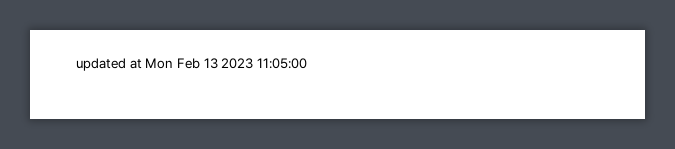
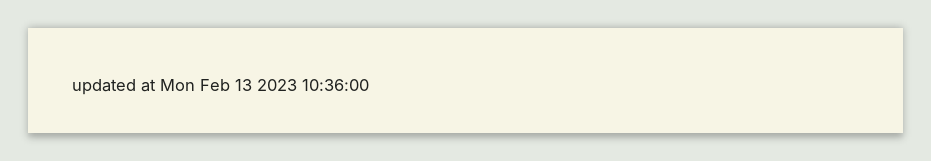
- updated at Mon Feb 13 2023 11:05:00
+ updated at Mon Feb 13 2023 10:36:00

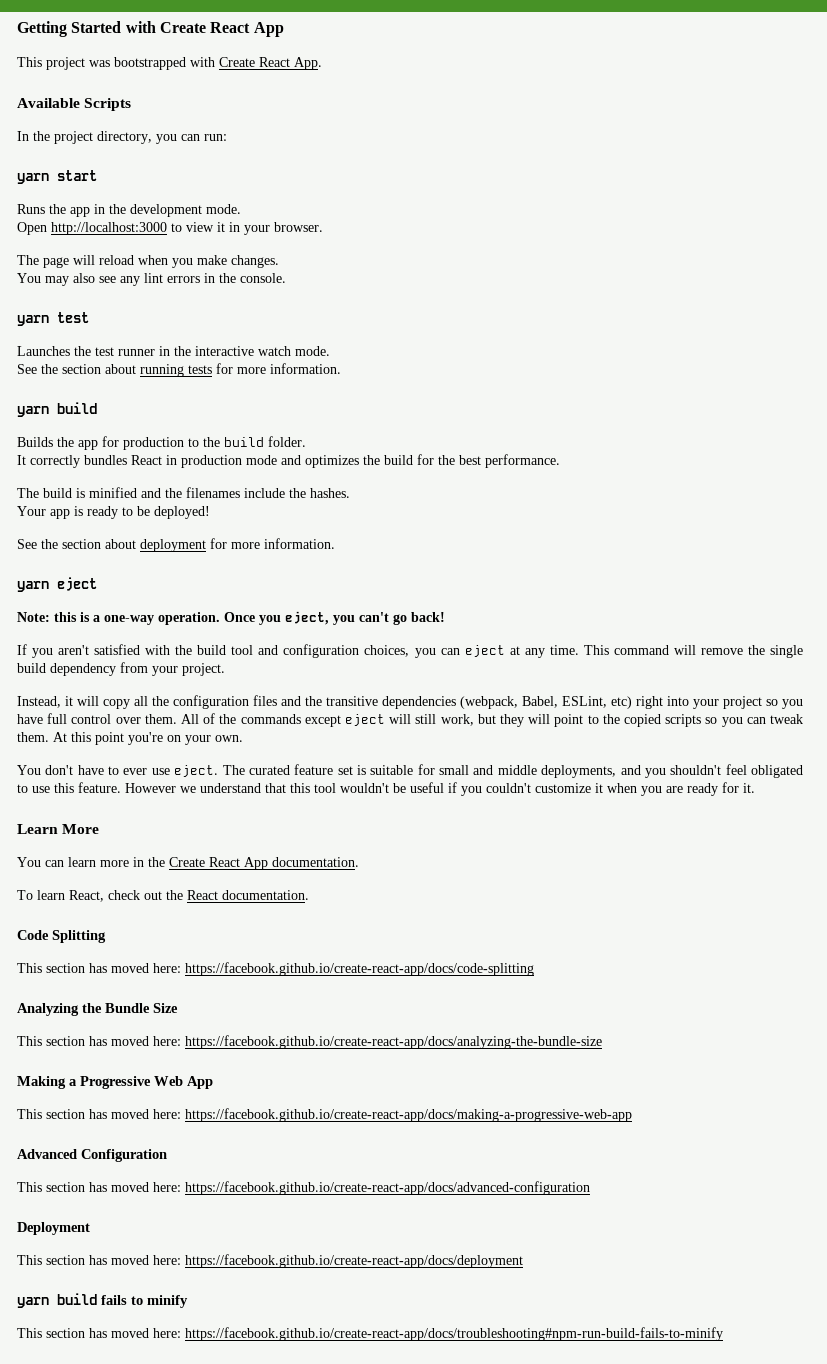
- updated at Mon Feb 13 2023 10:36:00
+ Getting Started with Create React App
+ This project was bootstrapped with Create React App.
+ Available Scripts
+ In the project directory, you can run:
+ yarn start
+ Runs the app in the development mode.
+ Open http://localhost:3000 to view it in your browser.
+ The page will reload when you make changes.
+ You may also see any lint errors in the console.
+ yarn test
+ Launches the test runner in the interactive watch mode.
+ See the section about running tests for more information.
+ yarn build
+ Builds the app for production to the build folder.
+ It correctly bundles React in production mode and optimizes the build for the best performance.
+ The build is minified and the filenames include the hashes.
+ Your app is ready to be deployed!
+ See the section about deployment for more information.
+ yarn eject
+ Note: this is a one-way operation. Once you eject, you can't go back!
+ If you aren't satisfied with the build tool and configuration choices, you can eject at any time. This command will remove the single build dependency from your project.
+ Instead, it will copy all the configuration files and the transitive dependencies (webpack, Babel, ESLint, etc) right into your project so you have full control over them. All of the commands except eject will still work, but they will point to the copied scripts so you can tweak them. At this point you're on your own.
+ You don't have to ever use eject. The curated feature set is suitable for small and middle deployments, and you shouldn't feel obligated to use this feature. However we understand that this tool wouldn't be useful if you couldn't customize it when you are ready for it.
+ Learn More
+ You can learn more in the Create React App documentation.
+ To learn React, check out the React documentation.
+ Code Splitting
+ This section has moved here: https://facebook.github.io/create-react-app/docs/code-splitting
+ Analyzing the Bundle Size
+ This section has moved here: https://facebook.github.io/create-react-app/docs/analyzing-the-bundle-size
+ Making a Progressive Web App
+ This section has moved here: https://facebook.github.io/create-react-app/docs/making-a-progressive-web-app
+ Advanced Configuration
+ This section has moved here: https://facebook.github.io/create-react-app/docs/advanced-configuration
+ Deployment
+ This section has moved here: https://facebook.github.io/create-react-app/docs/deployment
+ yarn build fails to minify
+ This section has moved here: https://facebook.github.io/create-react-app/docs/troubleshooting#npm-run-build-fails-to-minify

